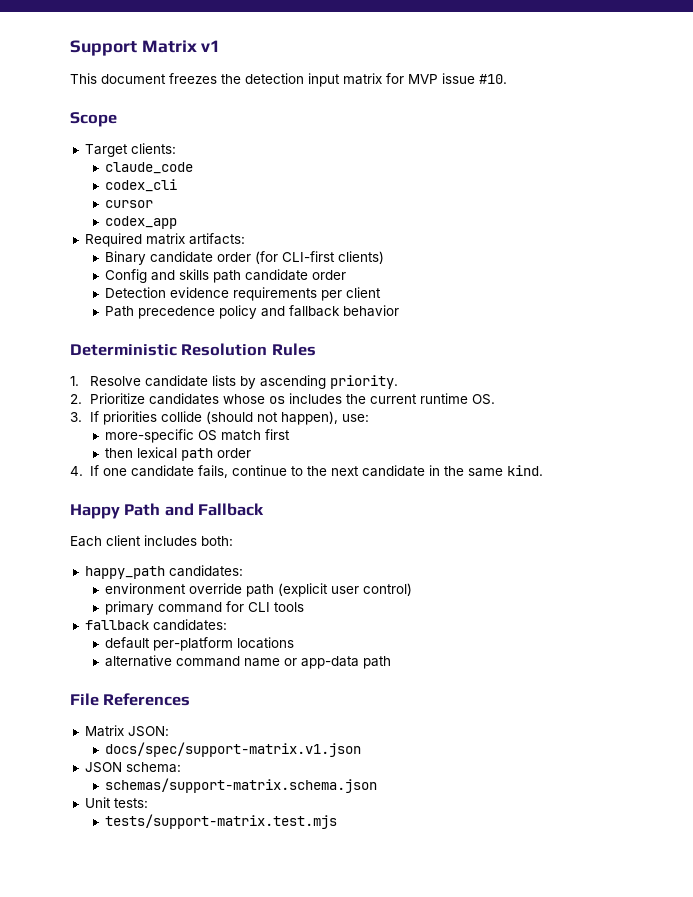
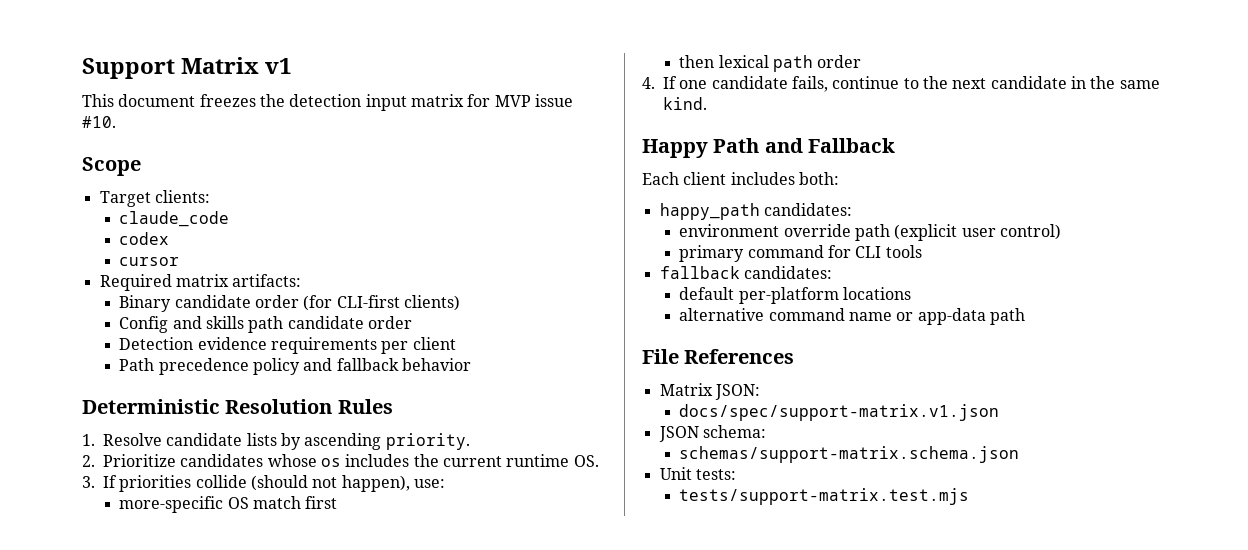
- codex_cli
+ codex
- codex_app

